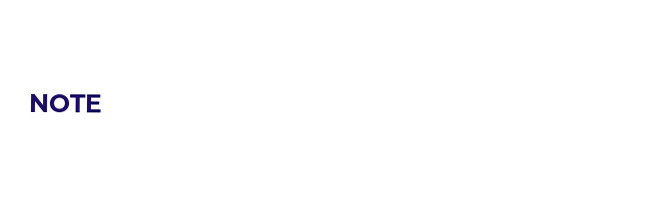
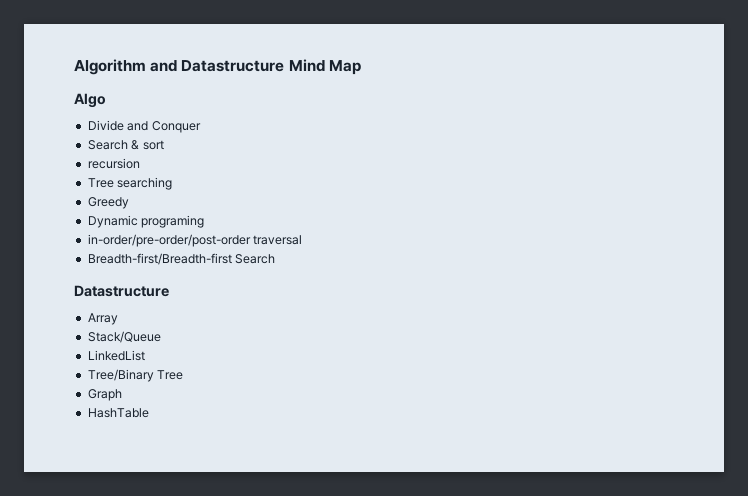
- NOTE
+ Algorithm and Datastructure Mind Map
+ Algo
+ Divide and Conquer
+ Search & sort
+ recursion
+ Tree searching
+ Greedy
+ Dynamic programing
+ in-order/pre-order/post-order traversal
+ Breadth-first/Breadth-first Search
+ Datastructure
+ Array
+ Stack/Queue
+ LinkedList
+ Tree/Binary Tree
+ Graph
+ HashTable

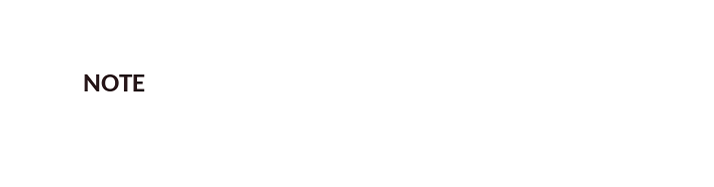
- Algorithm and Datastructure Mind Map
- Algo
- Divide and Conquer
- Search & sort
- recursion
- Tree searching
- Greedy
- Dynamic programing
- in-order/pre-order/post-order traversal
- Breadth-first/Breadth-first Search
- Datastructure
- Array
- Stack/Queue
- LinkedList
- Tree/Binary Tree
- Graph
- HashTable
+ NOTE

